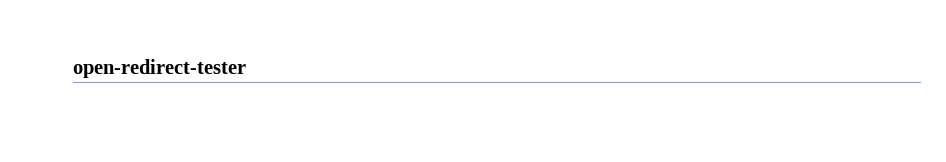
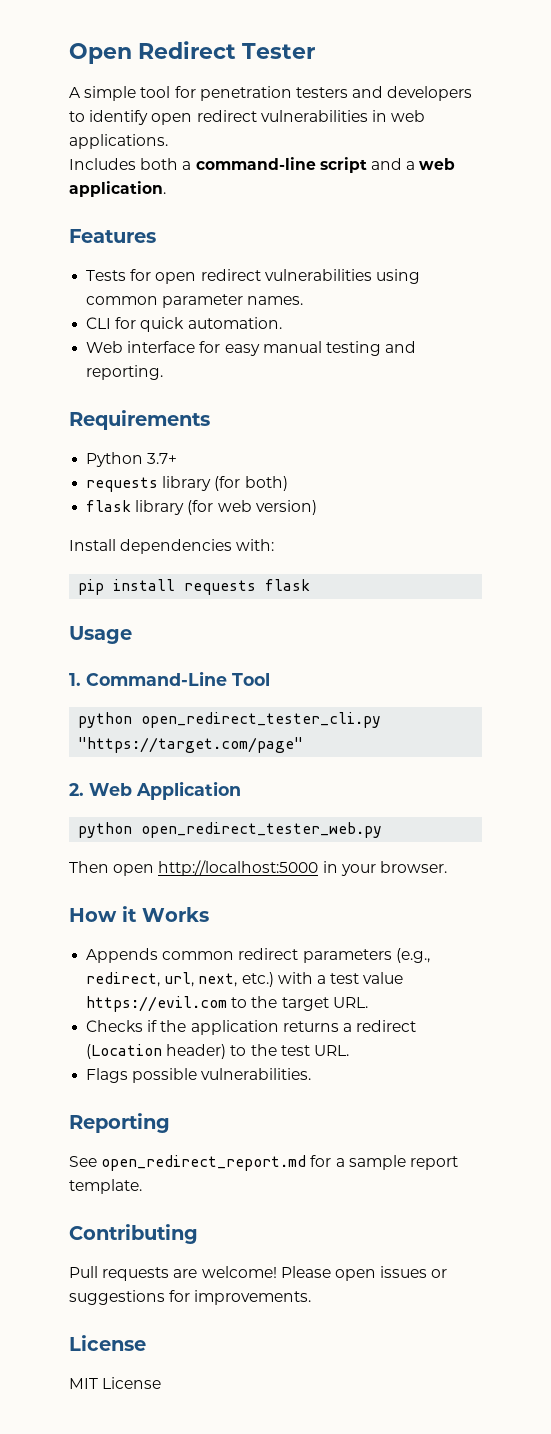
- open-redirect-tester
+ Open Redirect Tester
+ A simple tool for penetration testers and developers to identify open redirect vulnerabilities in web applications.
+ Includes both a command-line script and a web application.
+ Features
+ Tests for open redirect vulnerabilities using common parameter names.
+ CLI for quick automation.
+ Web interface for easy manual testing and reporting.
+ Requirements
+ Python 3.7+
+ requests library (for both)
+ flask library (for web version)
+ Install dependencies with:
+ pip install requests flask
+ Usage
+ 1. Command-Line Tool
+ python open_redirect_tester_cli.py "https://target.com/page"
+ 2. Web Application
+ python open_redirect_tester_web.py
+ Then open http://localhost:5000 in your browser.
+ How it Works
+ Appends common redirect parameters (e.g., redirect, url, next, etc.) with a test value https://evil.com to the target URL.
+ Checks if the application returns a redirect (Location header) to the test URL.
+ Flags possible vulnerabilities.
+ Reporting
+ See open_redirect_report.md for a sample report template.
+ Contributing
+ Pull requests are welcome! Please open issues or suggestions for improvements.
+ License
+ MIT License

